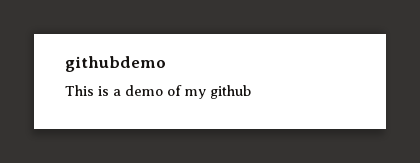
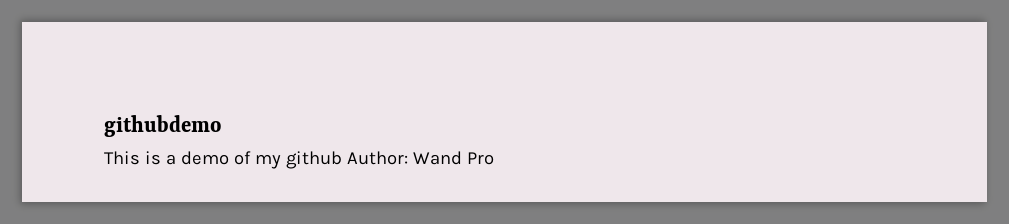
- This is a demo of my github
+ This is a demo of my github Author: Wand Pro

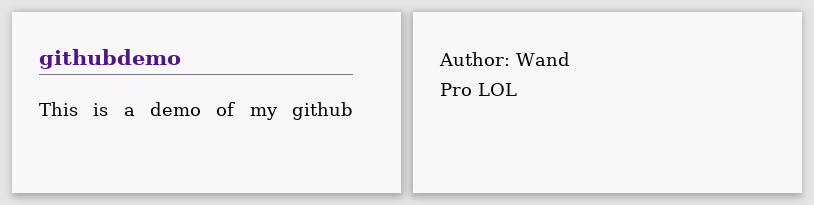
- This is a demo of my github Author: Wand Pro
+ This is a demo of my github Author: Wand
+ Pro LOL

